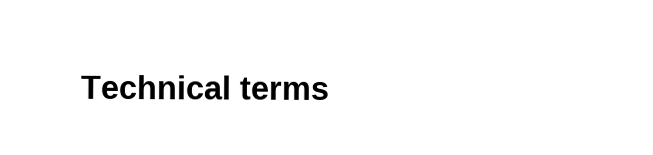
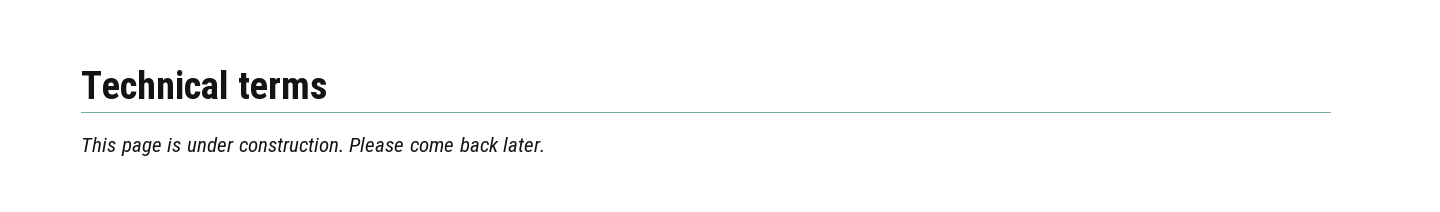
+ This page is under construction. Please come back later.

